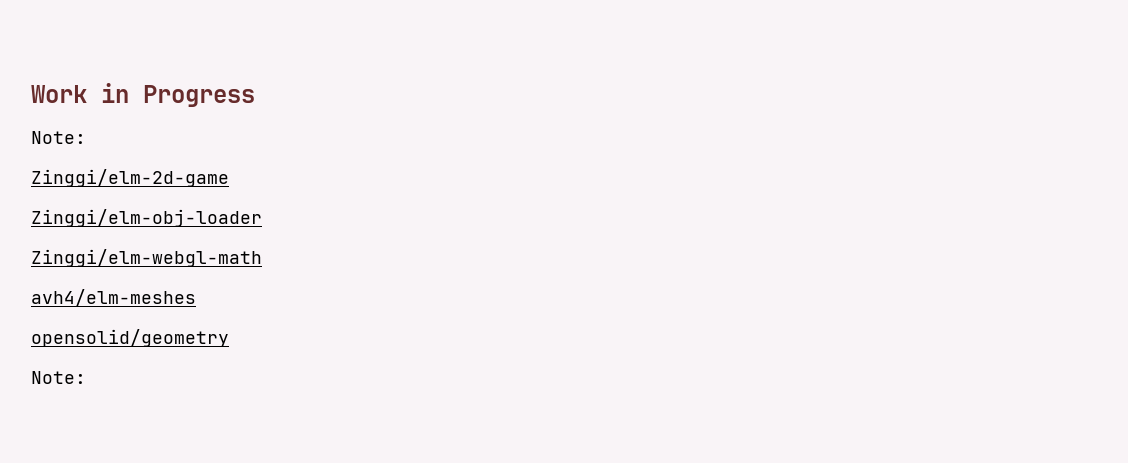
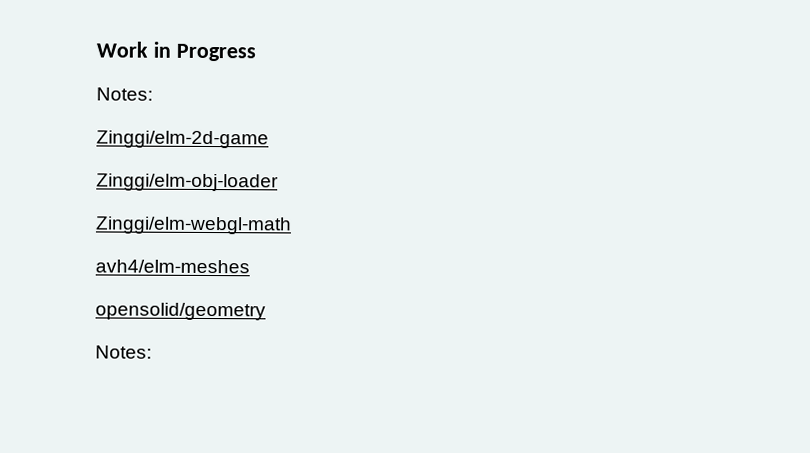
  Work in Progress
- Note:
+ Notes:
  opensolid/geometry
- Note:
+ Notes:

